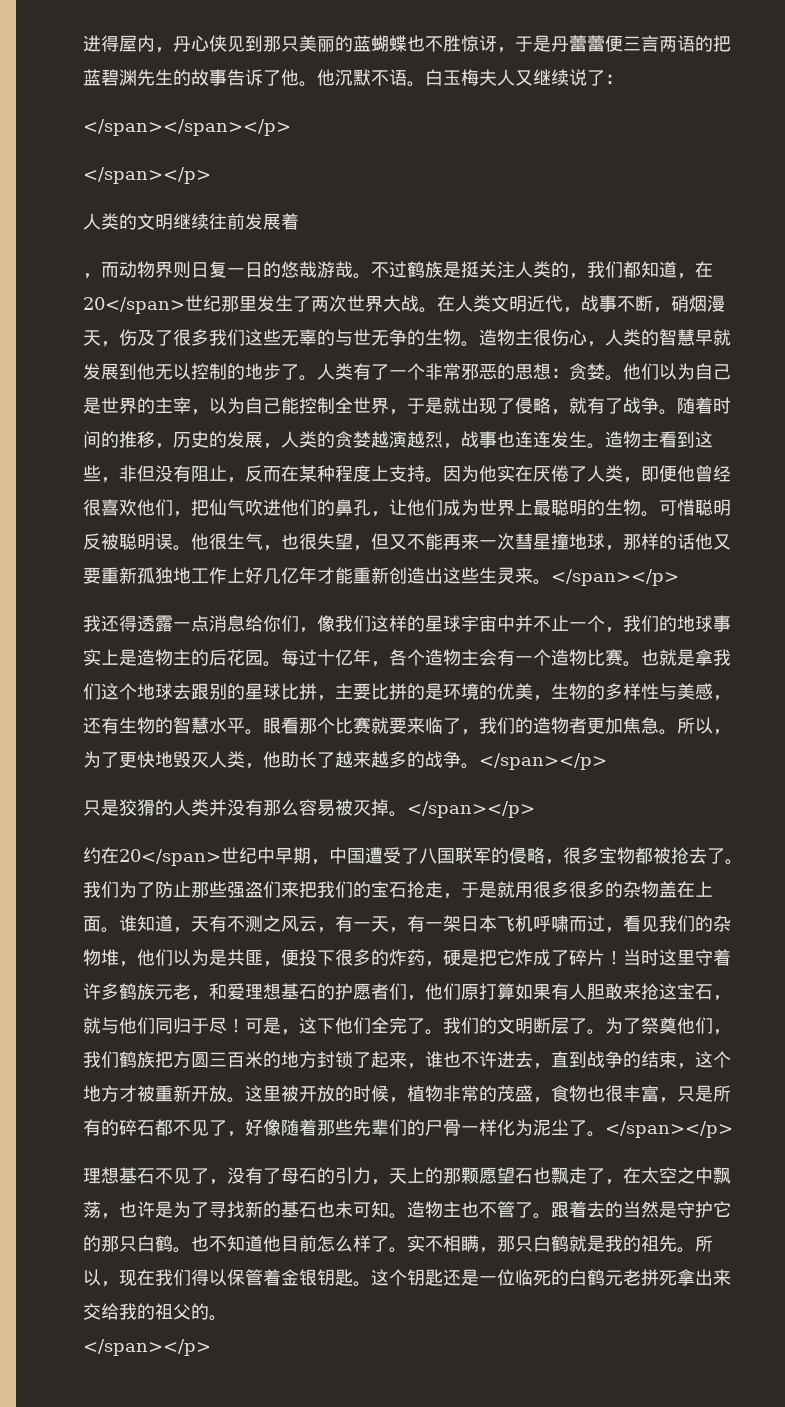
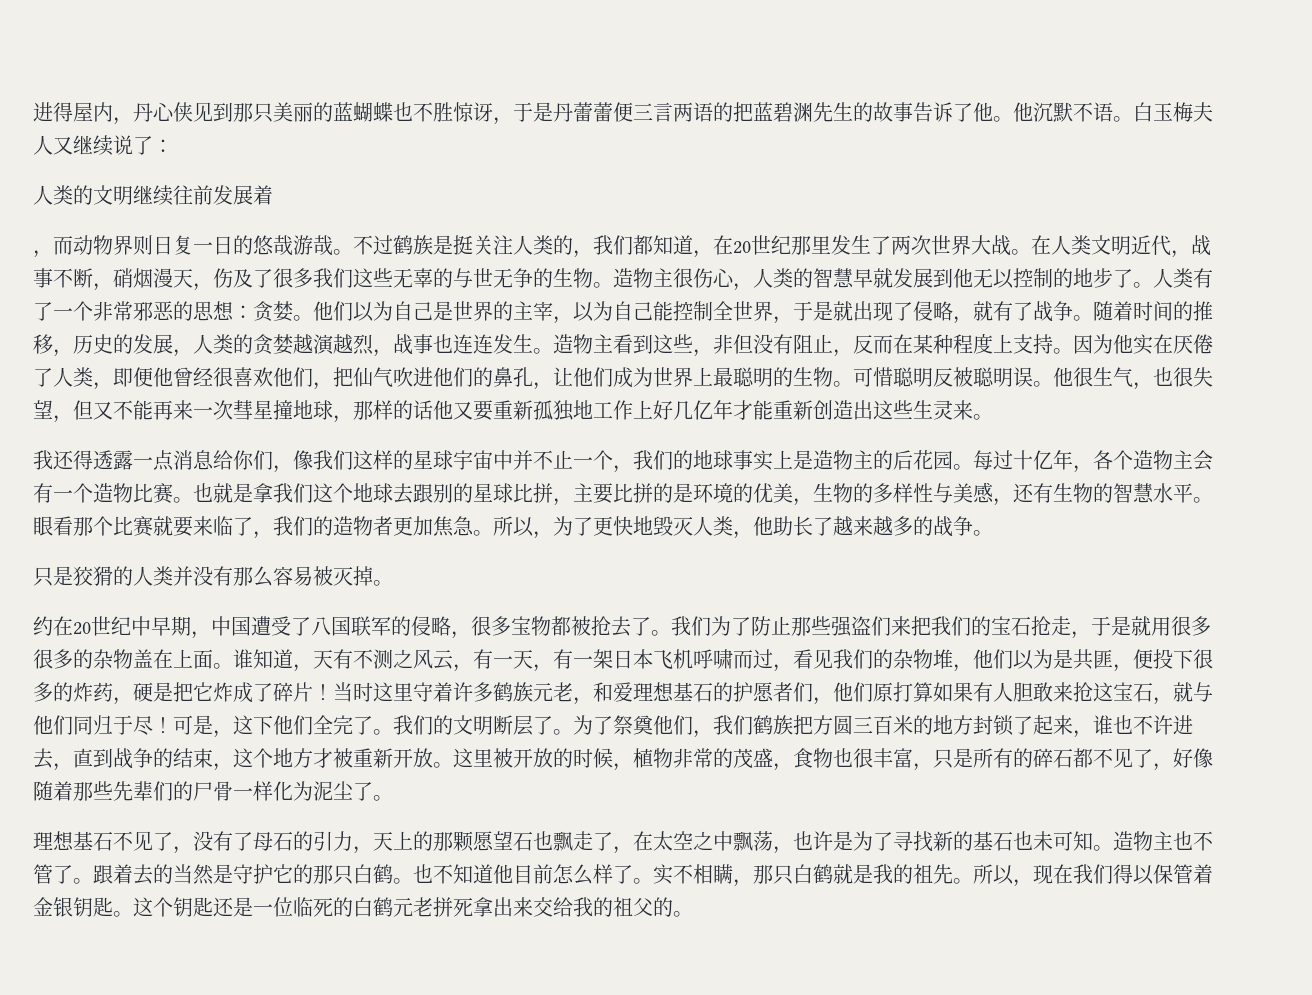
- </span></span></p>
- </span></p>
- 不过鹤族是挺关注人类的，我们都知道，在20</span>世纪那里发生了两次世界大战。
+ 不过鹤族是挺关注人类的，我们都知道，在20世纪那里发生了两次世界大战。
- 他很生气，也很失望，但又不能再来一次彗星撞地球，那样的话他又要重新孤独地工作上好几亿年才能重新创造出这些生灵来。</span></p>
+ 他很生气，也很失望，但又不能再来一次彗星撞地球，那样的话他又要重新孤独地工作上好几亿年才能重新创造出这些生灵来。
- 所以，为了更快地毁灭人类，他助长了越来越多的战争。</span></p>
+ 所以，为了更快地毁灭人类，他助长了越来越多的战争。
- 只是狡猾的人类并没有那么容易被灭掉。</span></p>
+ 只是狡猾的人类并没有那么容易被灭掉。
- 约在20</span>世纪中早期，中国遭受了八国联军的侵略，很多宝物都被抢去了。
+ 约在20世纪中早期，中国遭受了八国联军的侵略，很多宝物都被抢去了。
- 这里被开放的时候，植物非常的茂盛，食物也很丰富，只是所有的碎石都不见了，好像随着那些先辈们的尸骨一样化为泥尘了。</span></p>
+ 这里被开放的时候，植物非常的茂盛，食物也很丰富，只是所有的碎石都不见了，好像随着那些先辈们的尸骨一样化为泥尘了。
  这个钥匙还是一位临死的白鹤元老拼死拿出来交给我的祖父的。
- </span></p>

